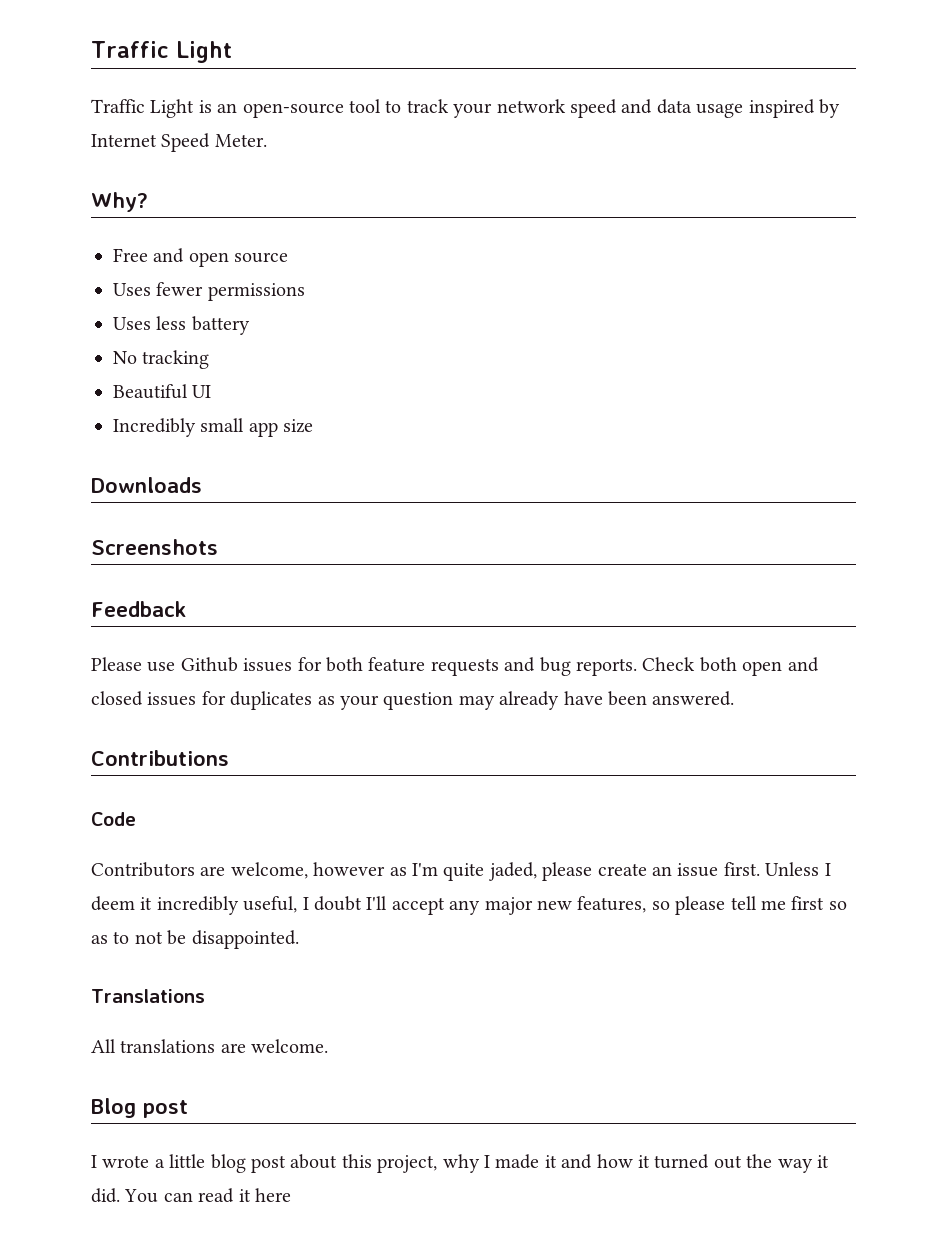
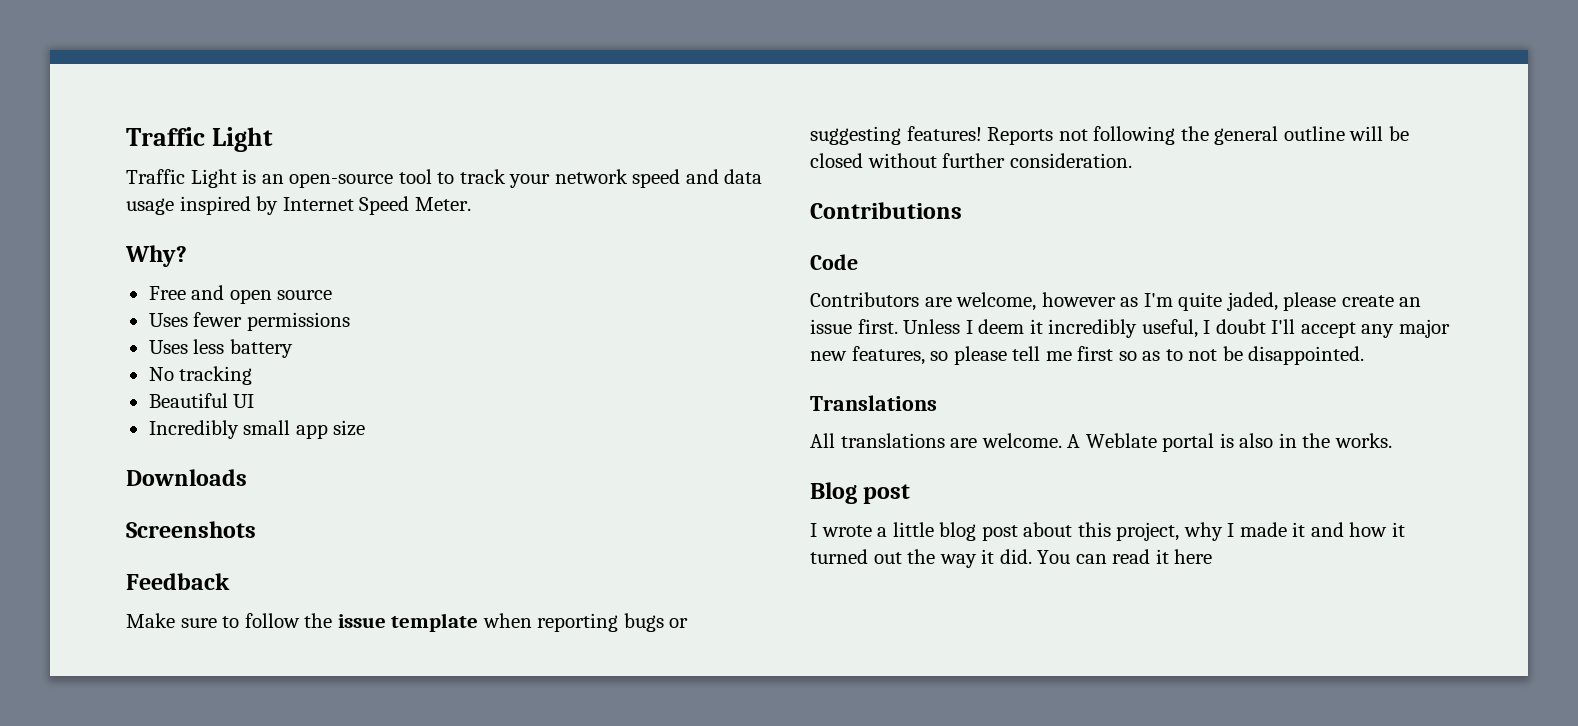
- Please use Github issues for both feature requests and bug reports. Check both open and closed issues for duplicates as your question may already have been answered.
+ Make sure to follow the issue template when reporting bugs or suggesting features! Reports not following the general outline will be closed without further consideration.
+ A Weblate portal is also in the works.

